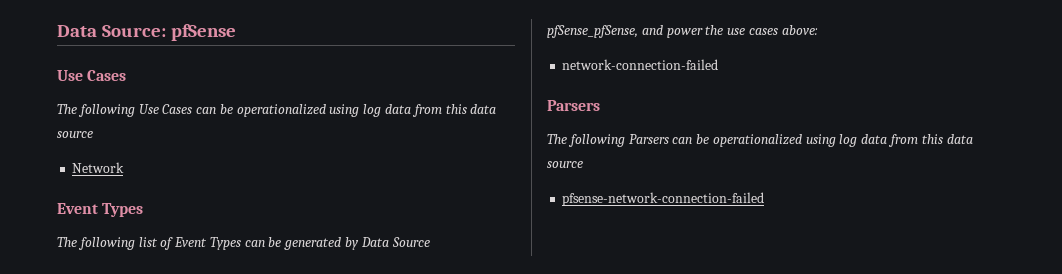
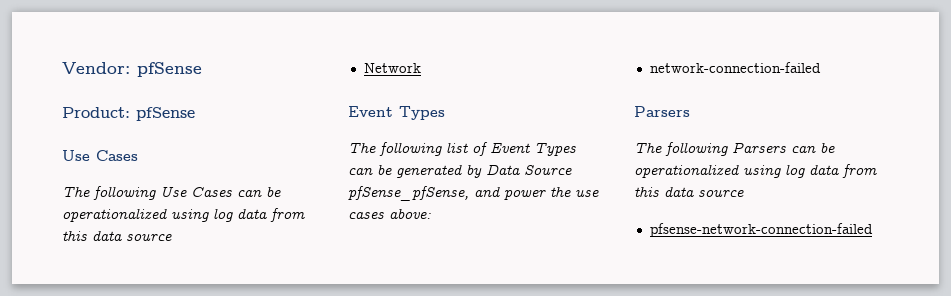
- Data Source: pfSense
+ Vendor: pfSense
+ Product: pfSense

